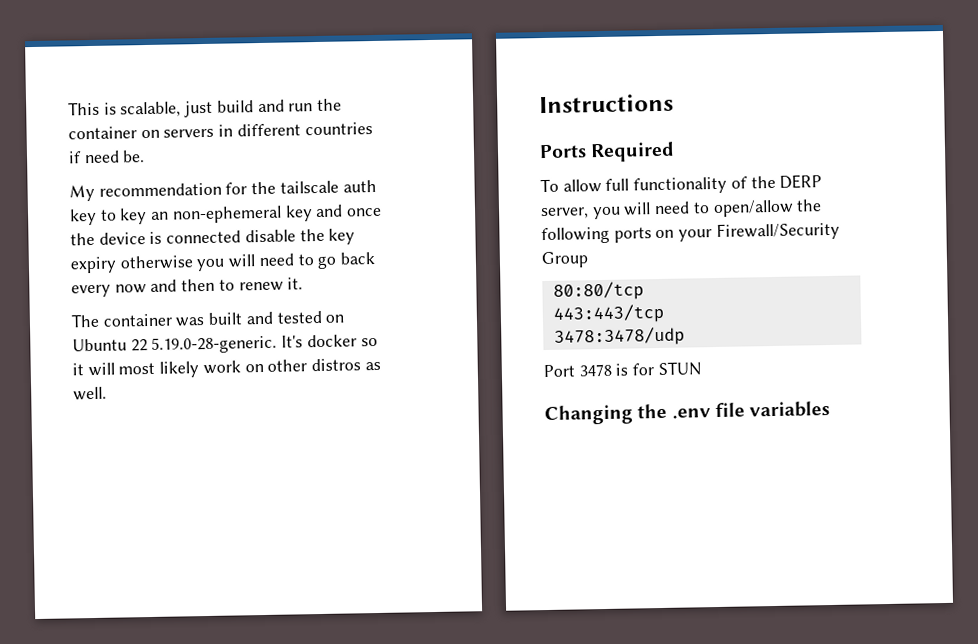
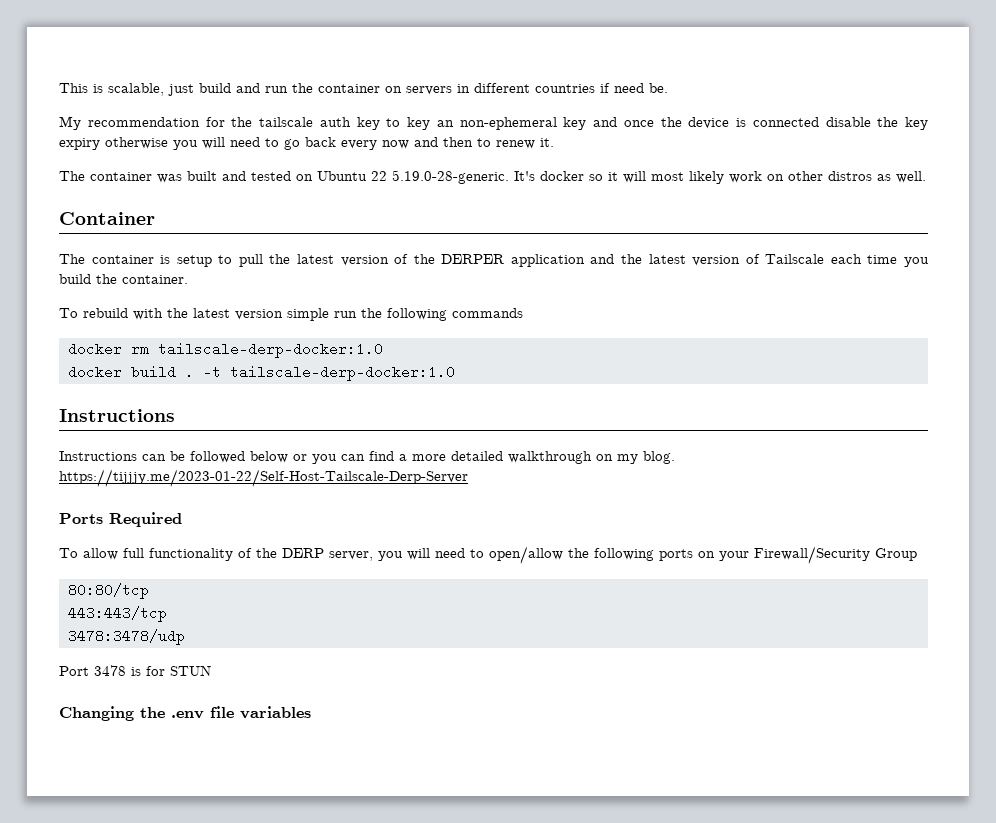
+ Container
+ The container is setup to pull the latest version of the DERPER application and the latest version of Tailscale each time you build the container.
+ To rebuild with the latest version simple run the following commands
+ docker rm tailscale-derp-docker:1.0
+ docker build . -t tailscale-derp-docker:1.0
  Instructions
+ Instructions can be followed below or you can find a more detailed walkthrough on my blog. https://tijjjy.me/2023-01-22/Self-Host-Tailscale-Derp-Server

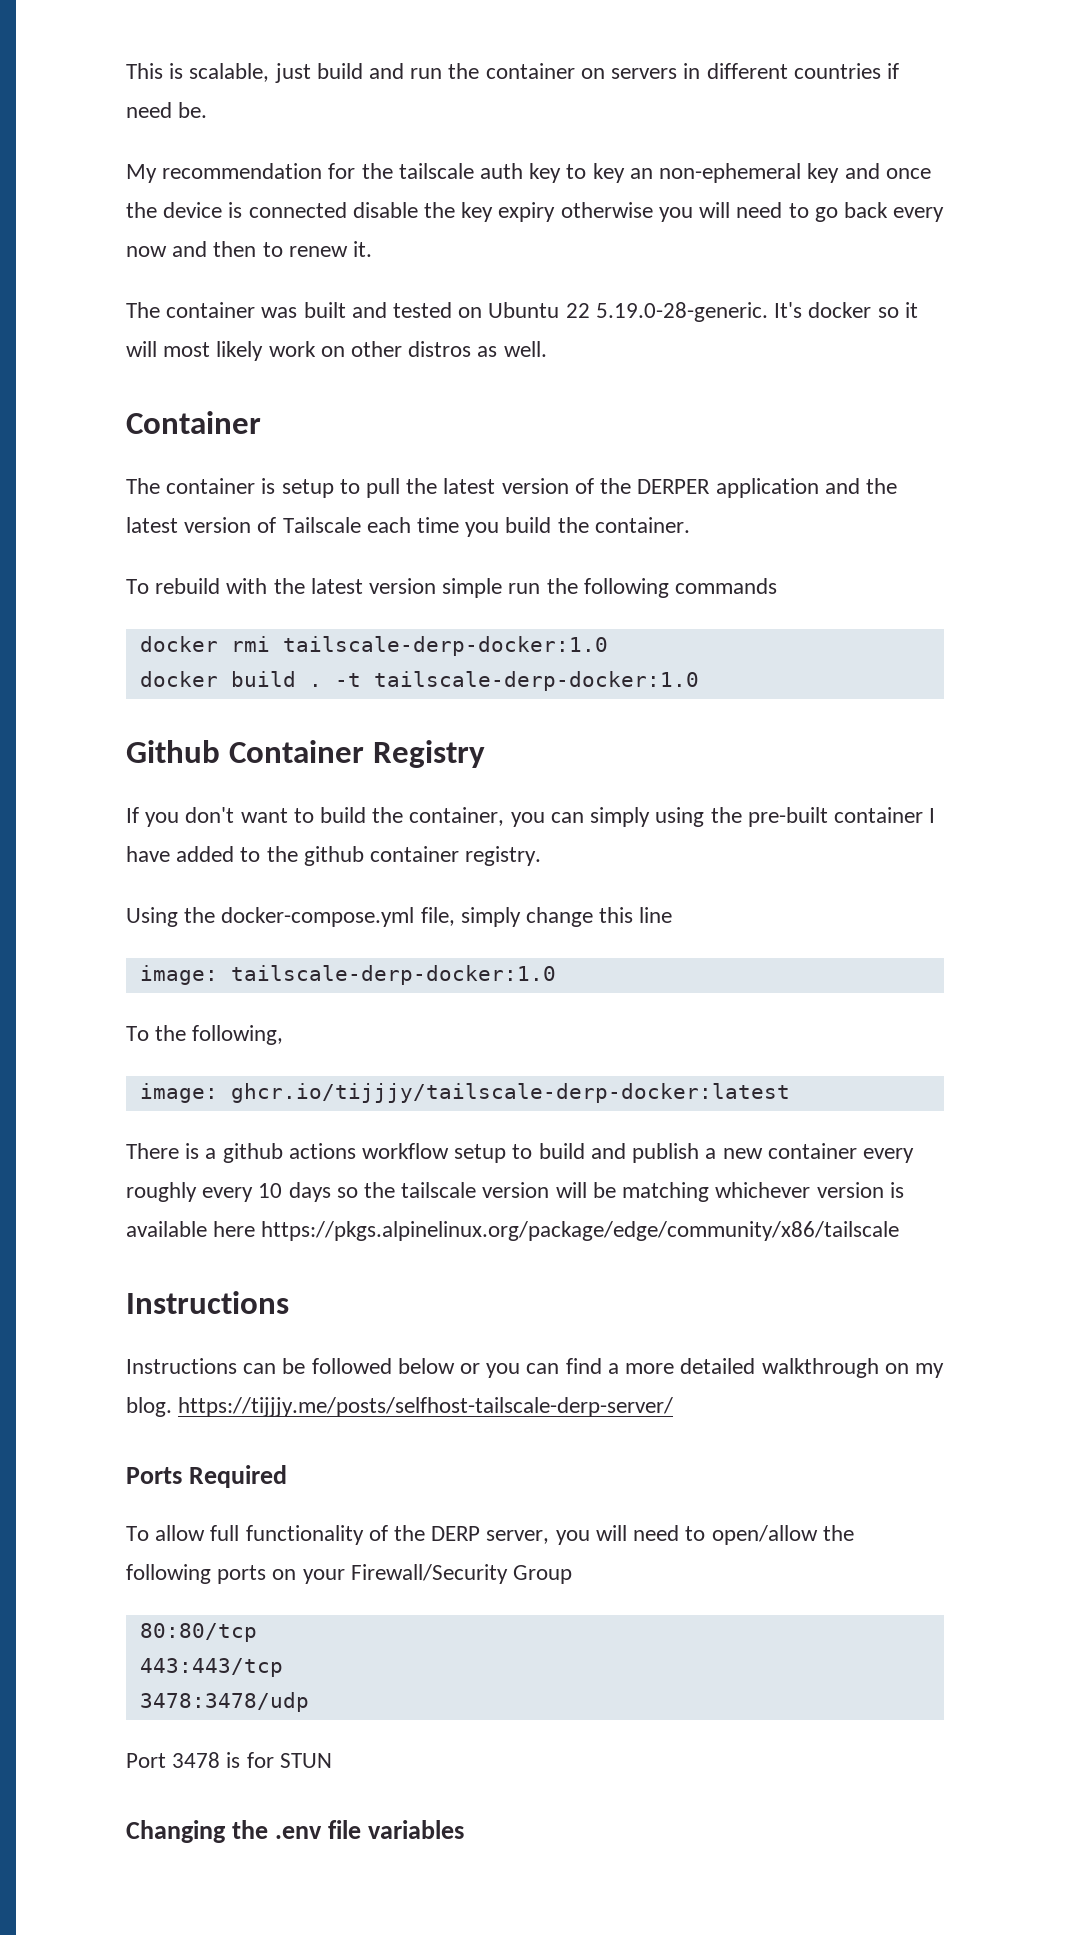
- docker rm tailscale-derp-docker:1.0
+ docker rmi tailscale-derp-docker:1.0
+ Github Container Registry
+ If you don't want to build the container, you can simply using the pre-built container I have added to the github container registry.
+ Using the docker-compose.yml file, simply change this line
+ image: tailscale-derp-docker:1.0
+ To the following,
+ image: ghcr.io/tijjjy/tailscale-derp-docker:latest
+ There is a github actions workflow setup to build and publish a new container every roughly every 10 days so the tailscale version will be matching whichever version is available here https://pkgs.alpinelinux.org/package/edge/community/x86/tailscale
- Instructions can be followed below or you can find a more detailed walkthrough on my blog. https://tijjjy.me/2023-01-22/Self-Host-Tailscale-Derp-Server
+ Instructions can be followed below or you can find a more detailed walkthrough on my blog. https://tijjjy.me/posts/selfhost-tailscale-derp-server/

